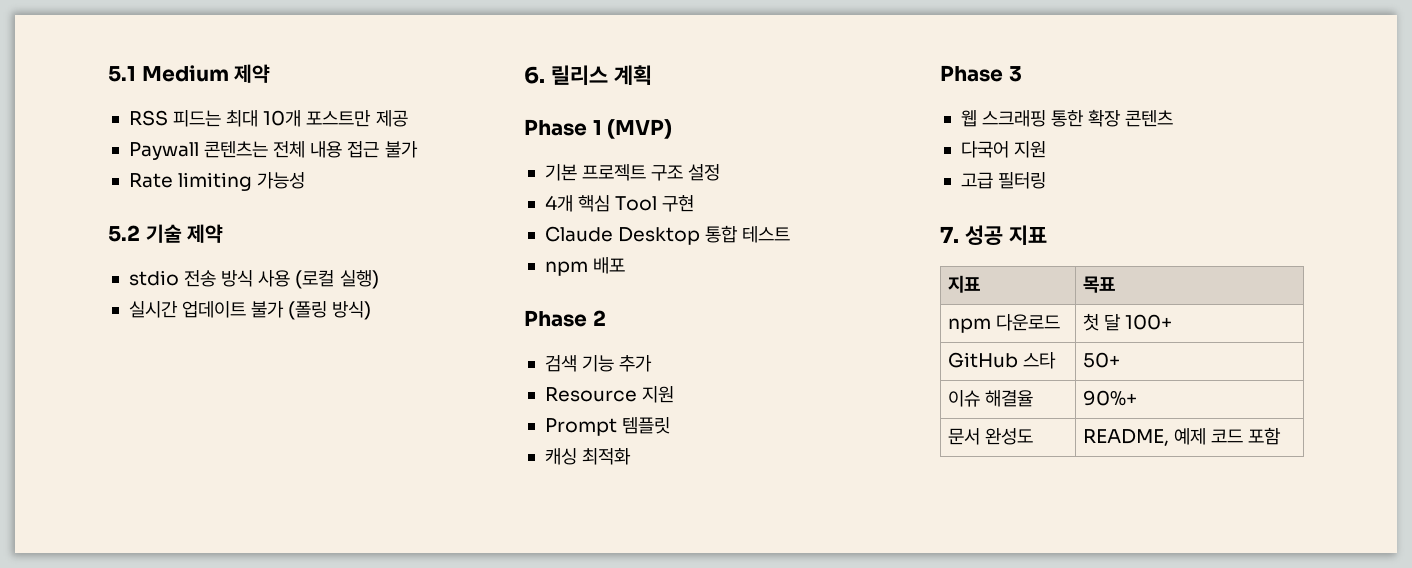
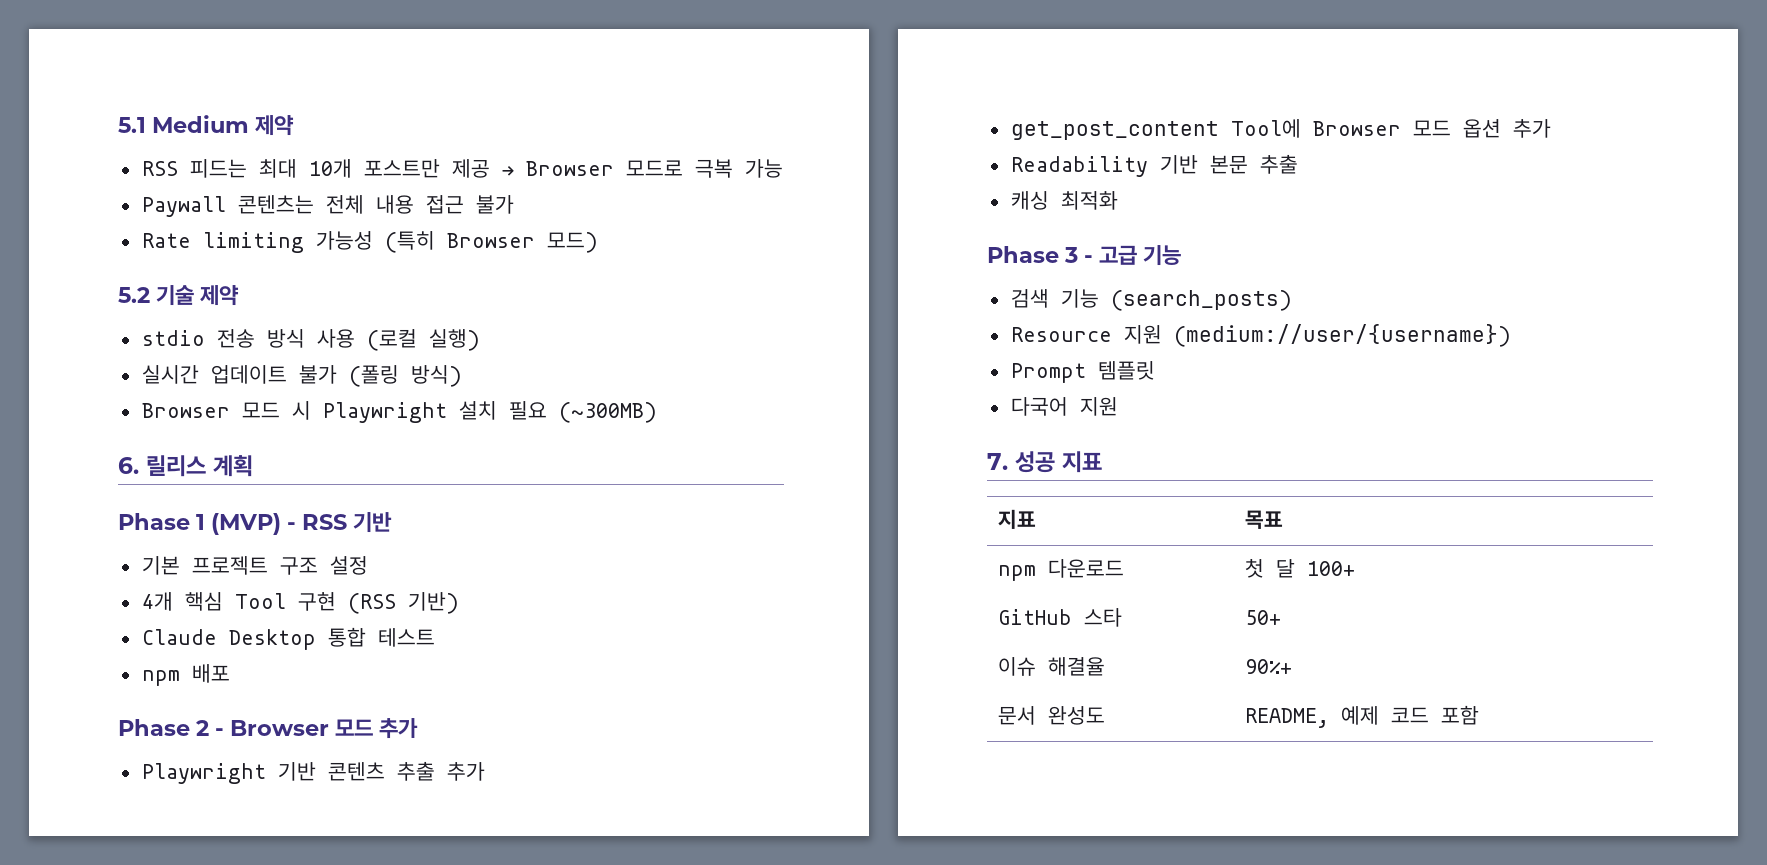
- RSS 피드는 최대 10개 포스트만 제공
+ RSS 피드는 최대 10개 포스트만 제공 → Browser 모드로 극복 가능
- Rate limiting 가능성
+ Rate limiting 가능성 (특히 Browser 모드)
+ Browser 모드 시 Playwright 설치 필요 (~300MB)
- Phase 1 (MVP)
+ Phase 1 (MVP) - RSS 기반
- 4개 핵심 Tool 구현
+ 4개 핵심 Tool 구현 (RSS 기반)
- Phase 2
- 검색 기능 추가
- Resource 지원
+ Phase 2 - Browser 모드 추가
+ Playwright 기반 콘텐츠 추출 추가
+ get_post_content Tool에 Browser 모드 옵션 추가
+ Readability 기반 본문 추출
+ 캐싱 최적화
+ Phase 3 - 고급 기능
+ 검색 기능 (search_posts)
+ Resource 지원 (medium://user/{username})
  Prompt 템플릿
- 캐싱 최적화
- Phase 3
- 웹 스크래핑 통한 확장 콘텐츠
- 고급 필터링

